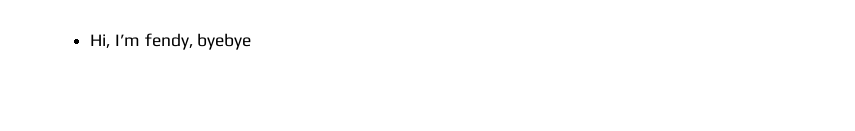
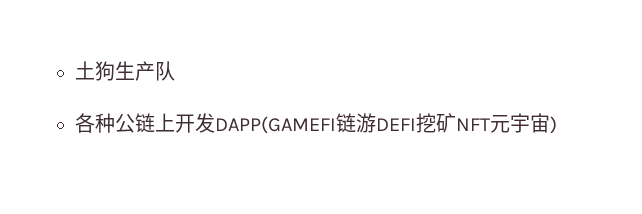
- Hi, I’m fendy, byebye
+ 土狗生产队
+ 各种公链上开发DAPP(GAMEFI链游DEFI挖矿NFT元宇宙)

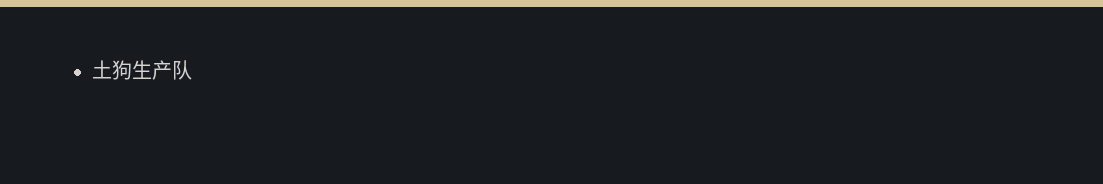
- 各种公链上开发DAPP(GAMEFI链游DEFI挖矿NFT元宇宙)

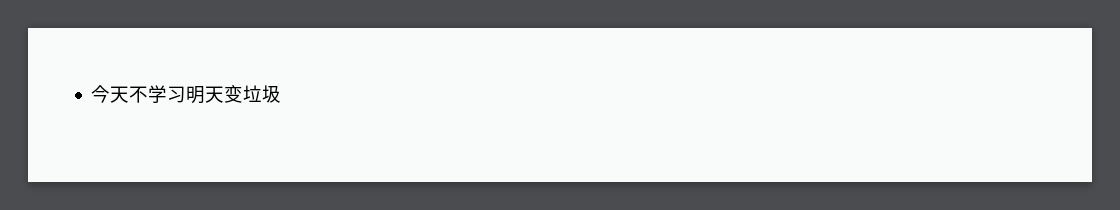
- 土狗生产队
+ 今天不学习明天变垃圾

